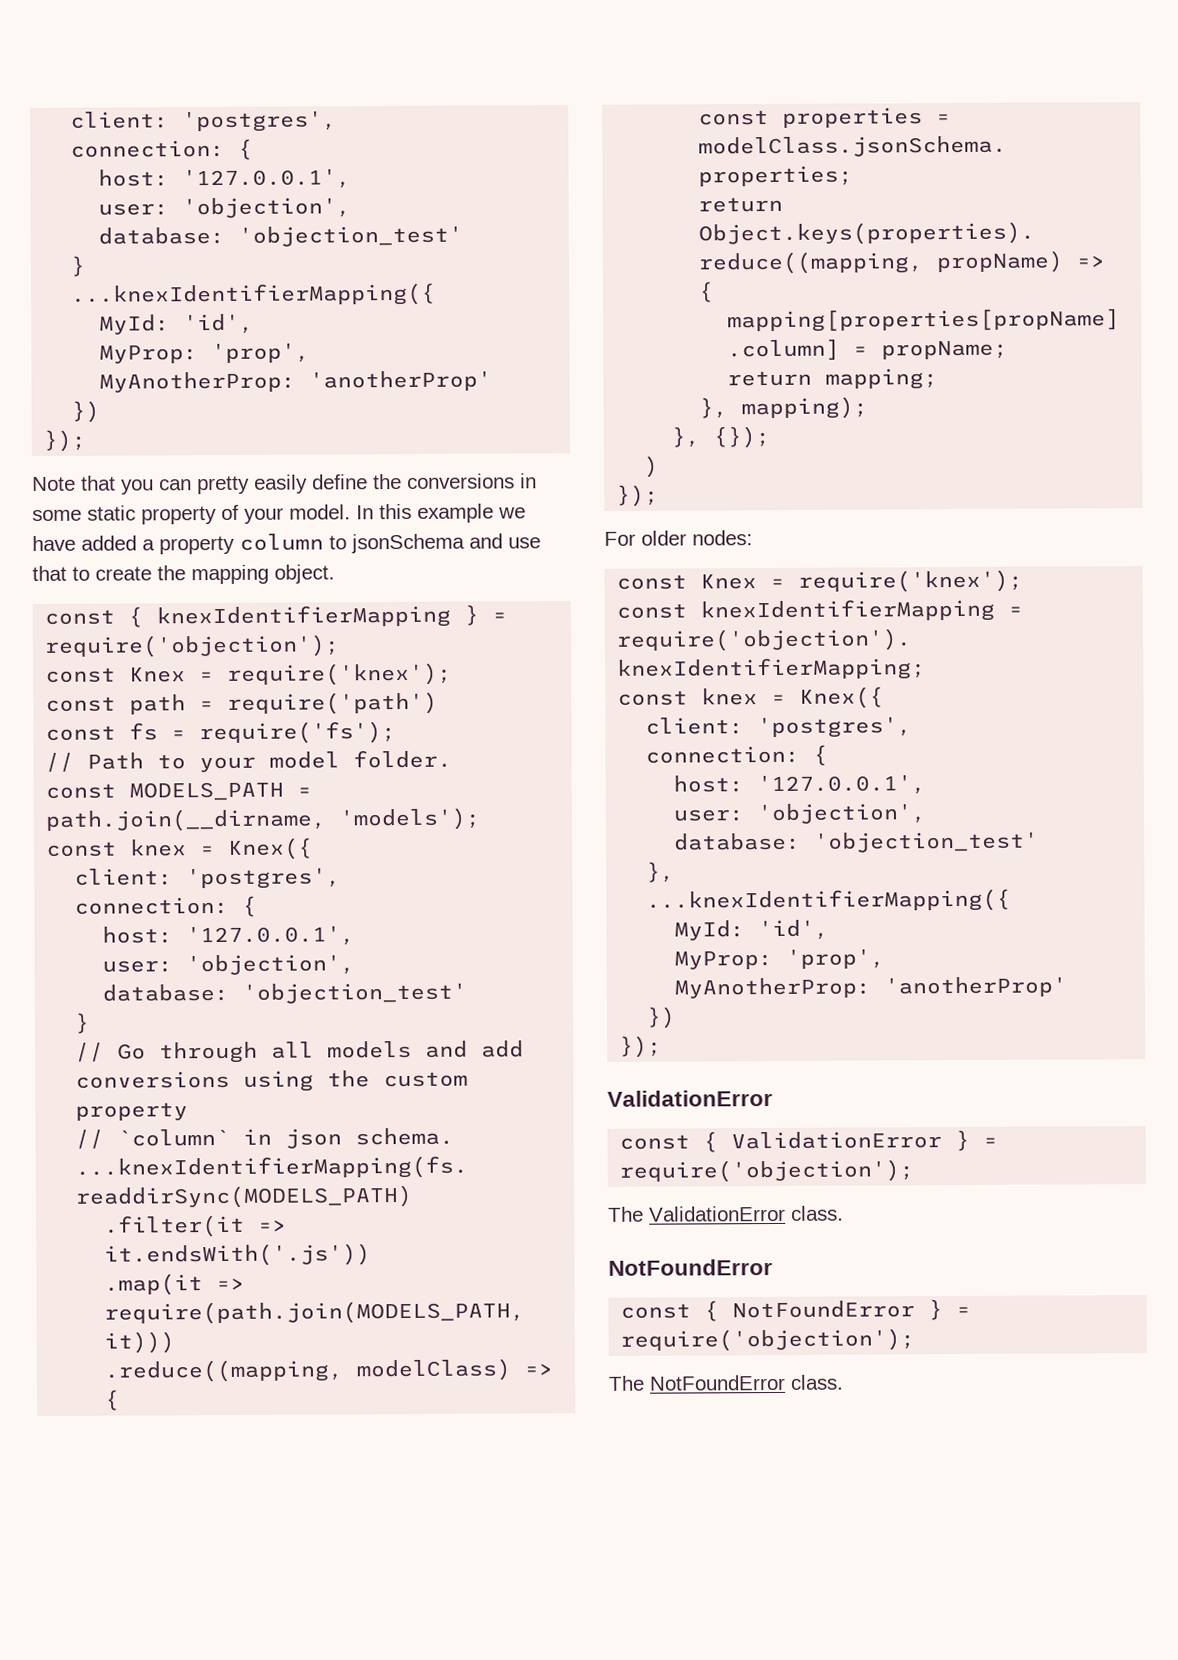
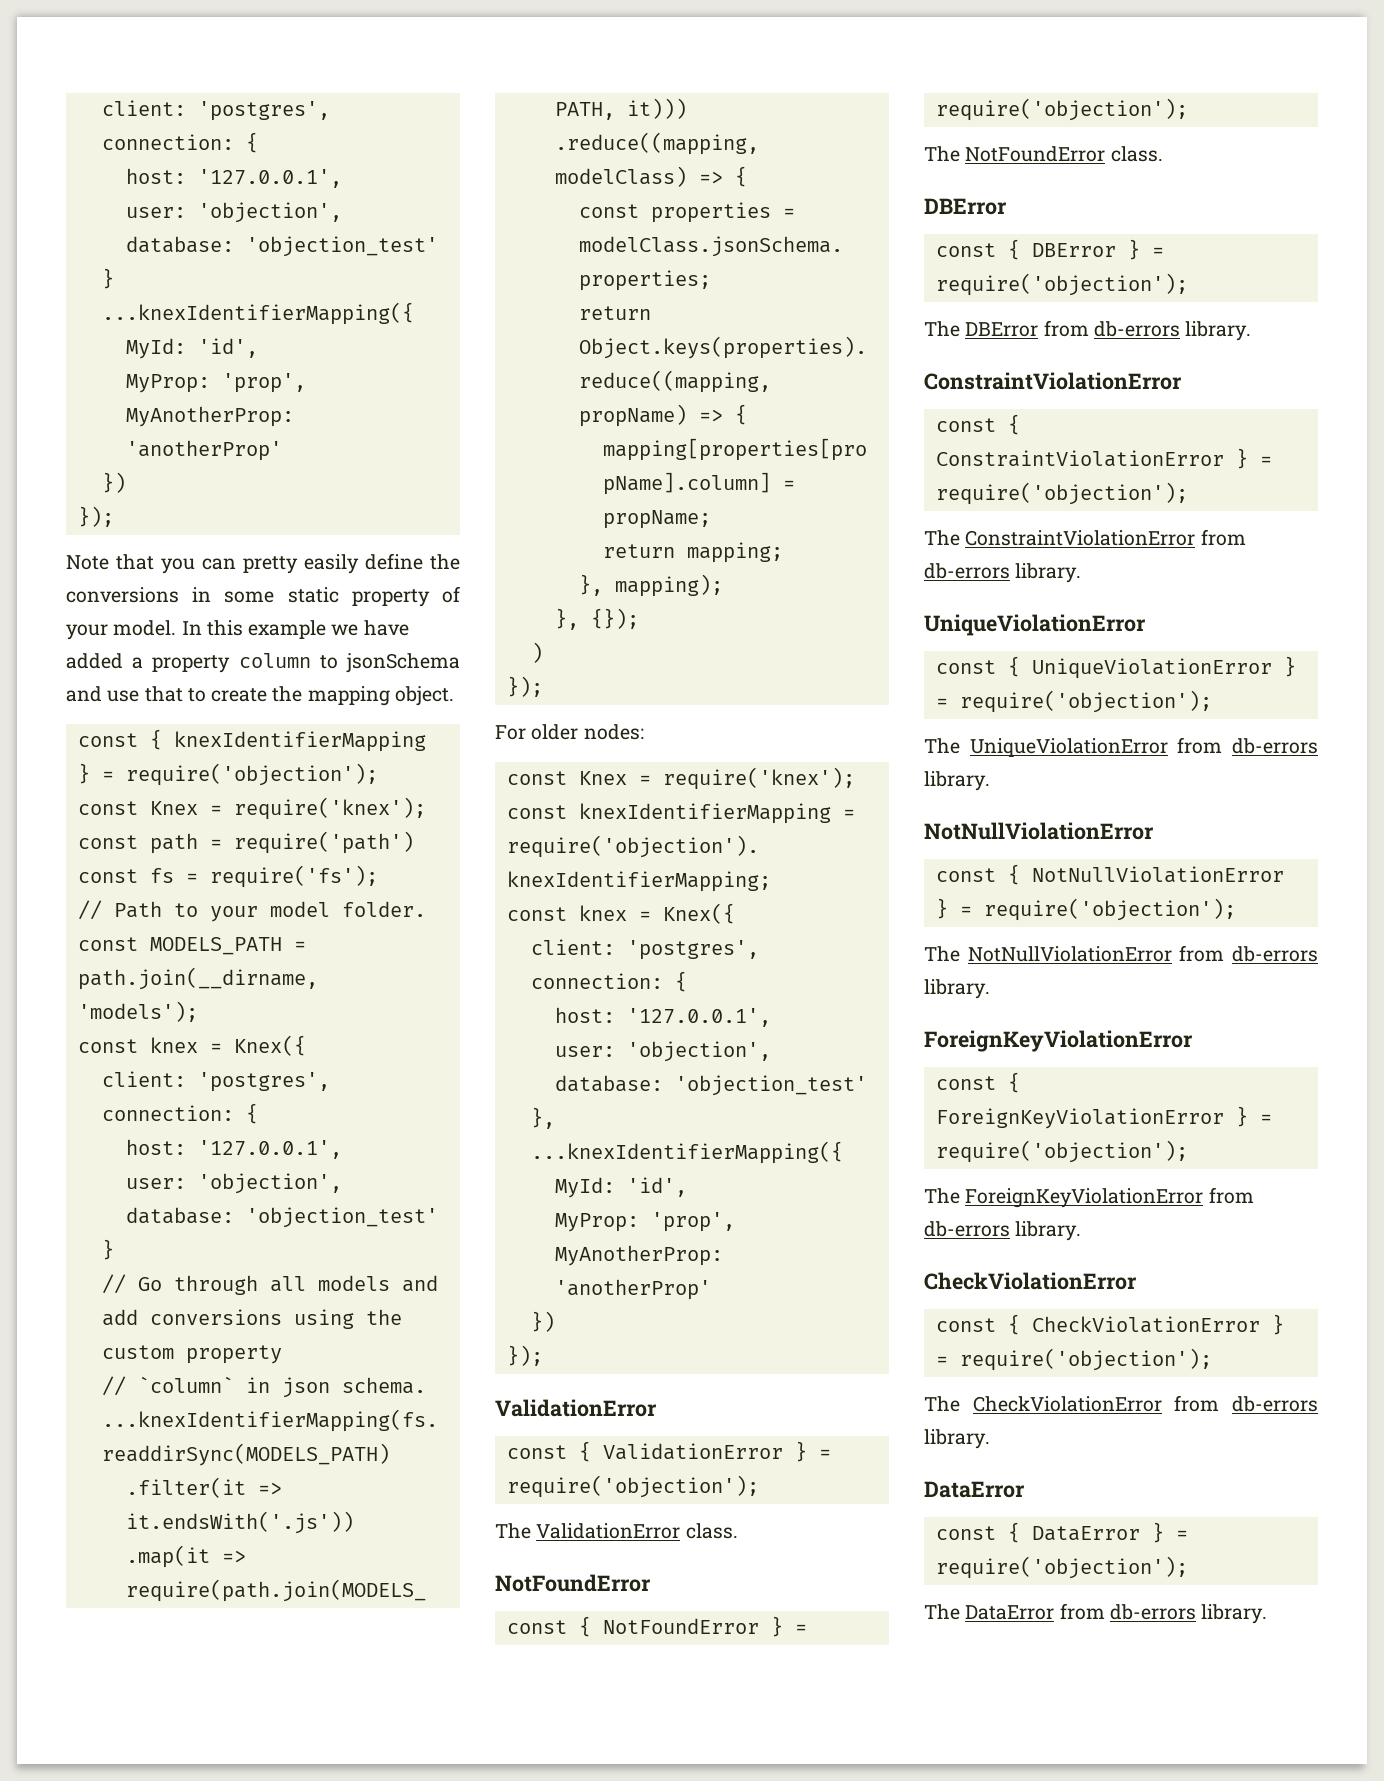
  The NotFoundError class.
+ DBError
+ const { DBError } = require('objection');
+ The DBError from db-errors library.
+ ConstraintViolationError
+ const { ConstraintViolationError } = require('objection');
+ The ConstraintViolationError from db-errors library.
+ UniqueViolationError
+ const { UniqueViolationError } = require('objection');
+ The UniqueViolationError from db-errors library.
+ NotNullViolationError
+ const { NotNullViolationError } = require('objection');
+ The NotNullViolationError from db-errors library.
+ ForeignKeyViolationError
+ const { ForeignKeyViolationError } = require('objection');
+ The ForeignKeyViolationError from db-errors library.
+ CheckViolationError
+ const { CheckViolationError } = require('objection');
+ The CheckViolationError from db-errors library.
+ DataError
+ const { DataError } = require('objection');
+ The DataError from db-errors library.

